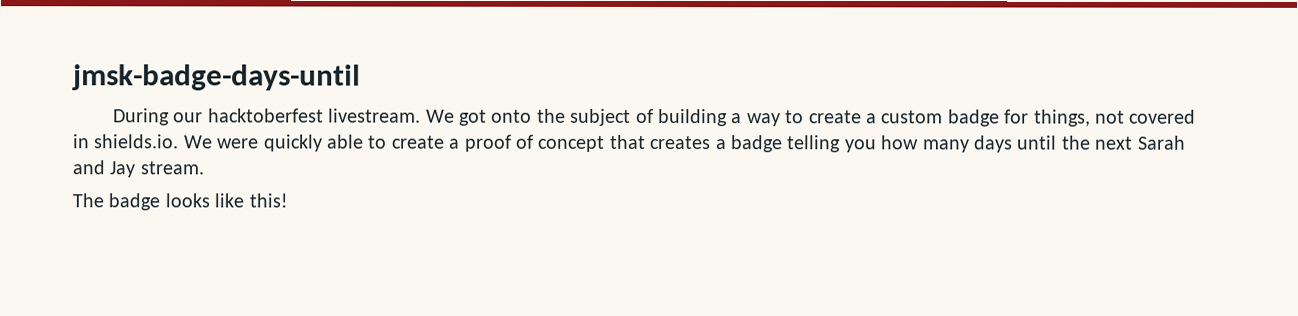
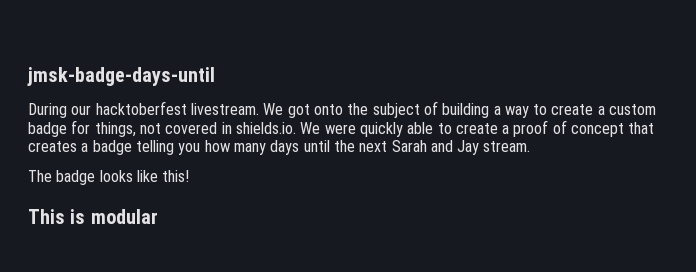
+ This is modular

